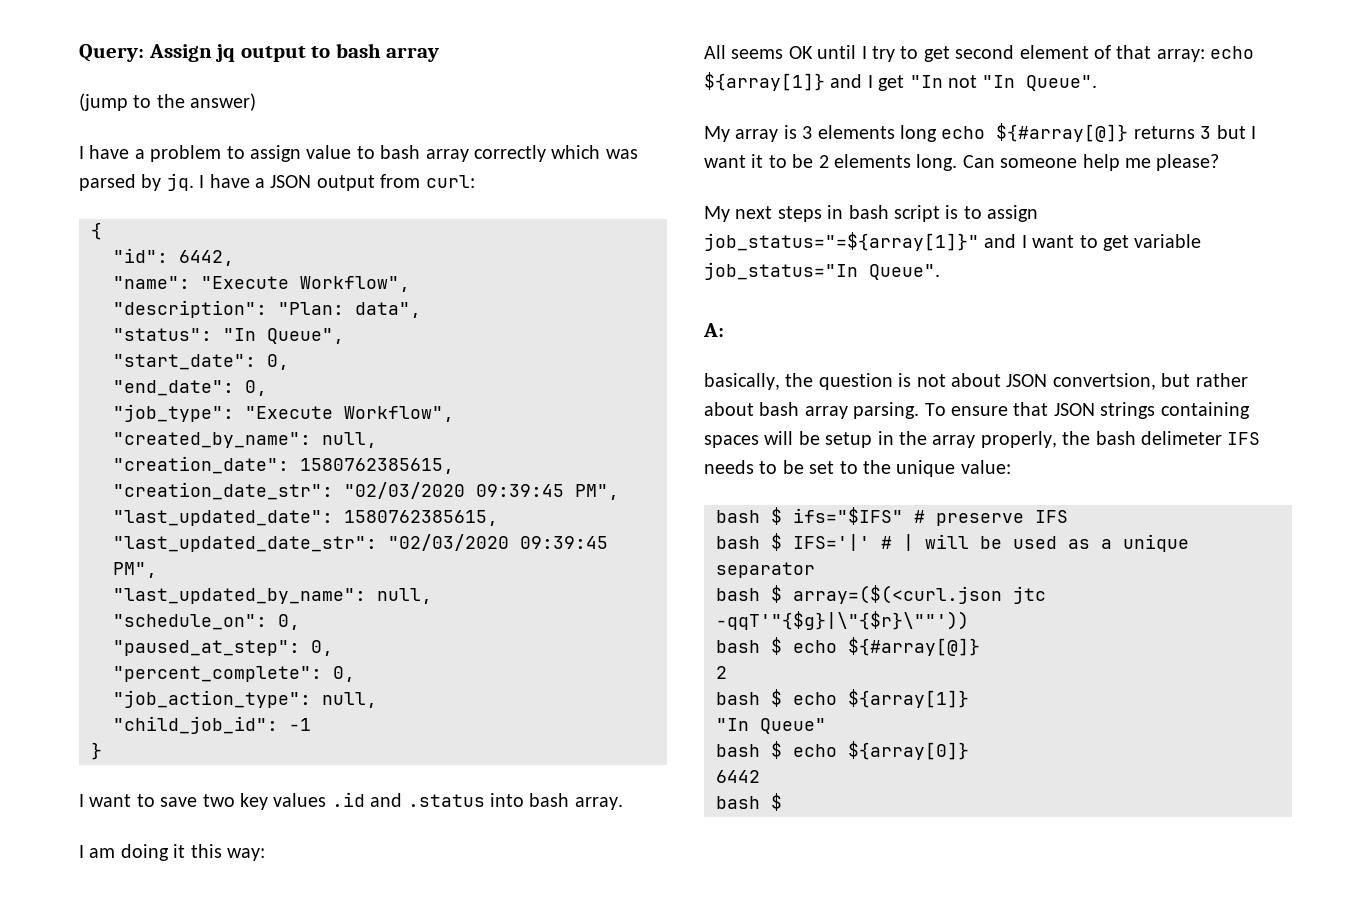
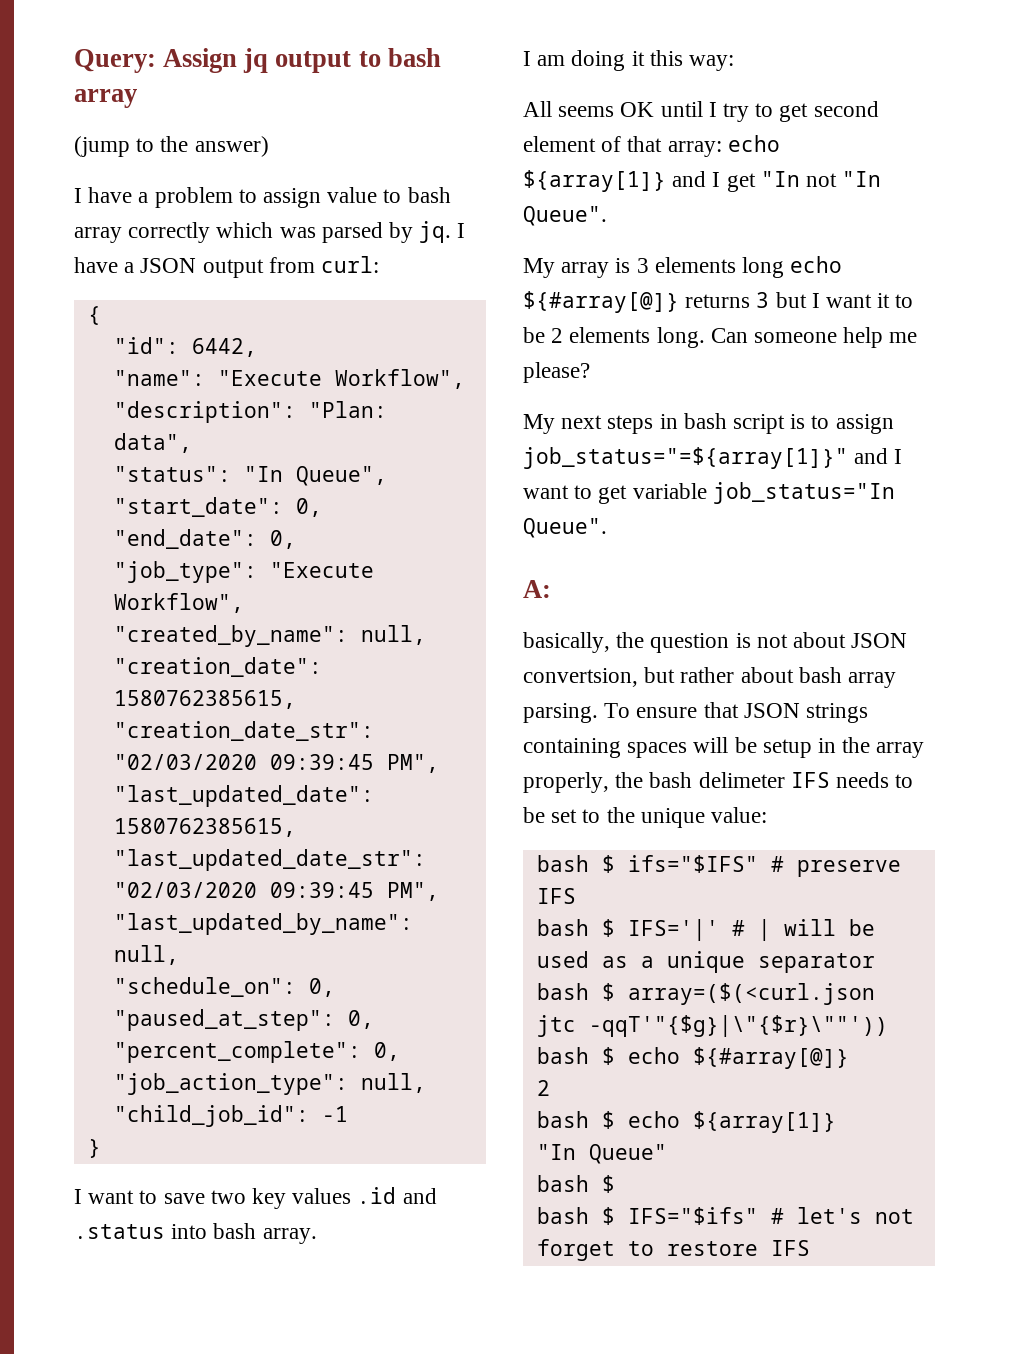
  "In Queue"
- bash $ echo ${array[0]}
- 6442
  bash $
+ bash $ IFS="$ifs" # let's not forget to restore IFS

